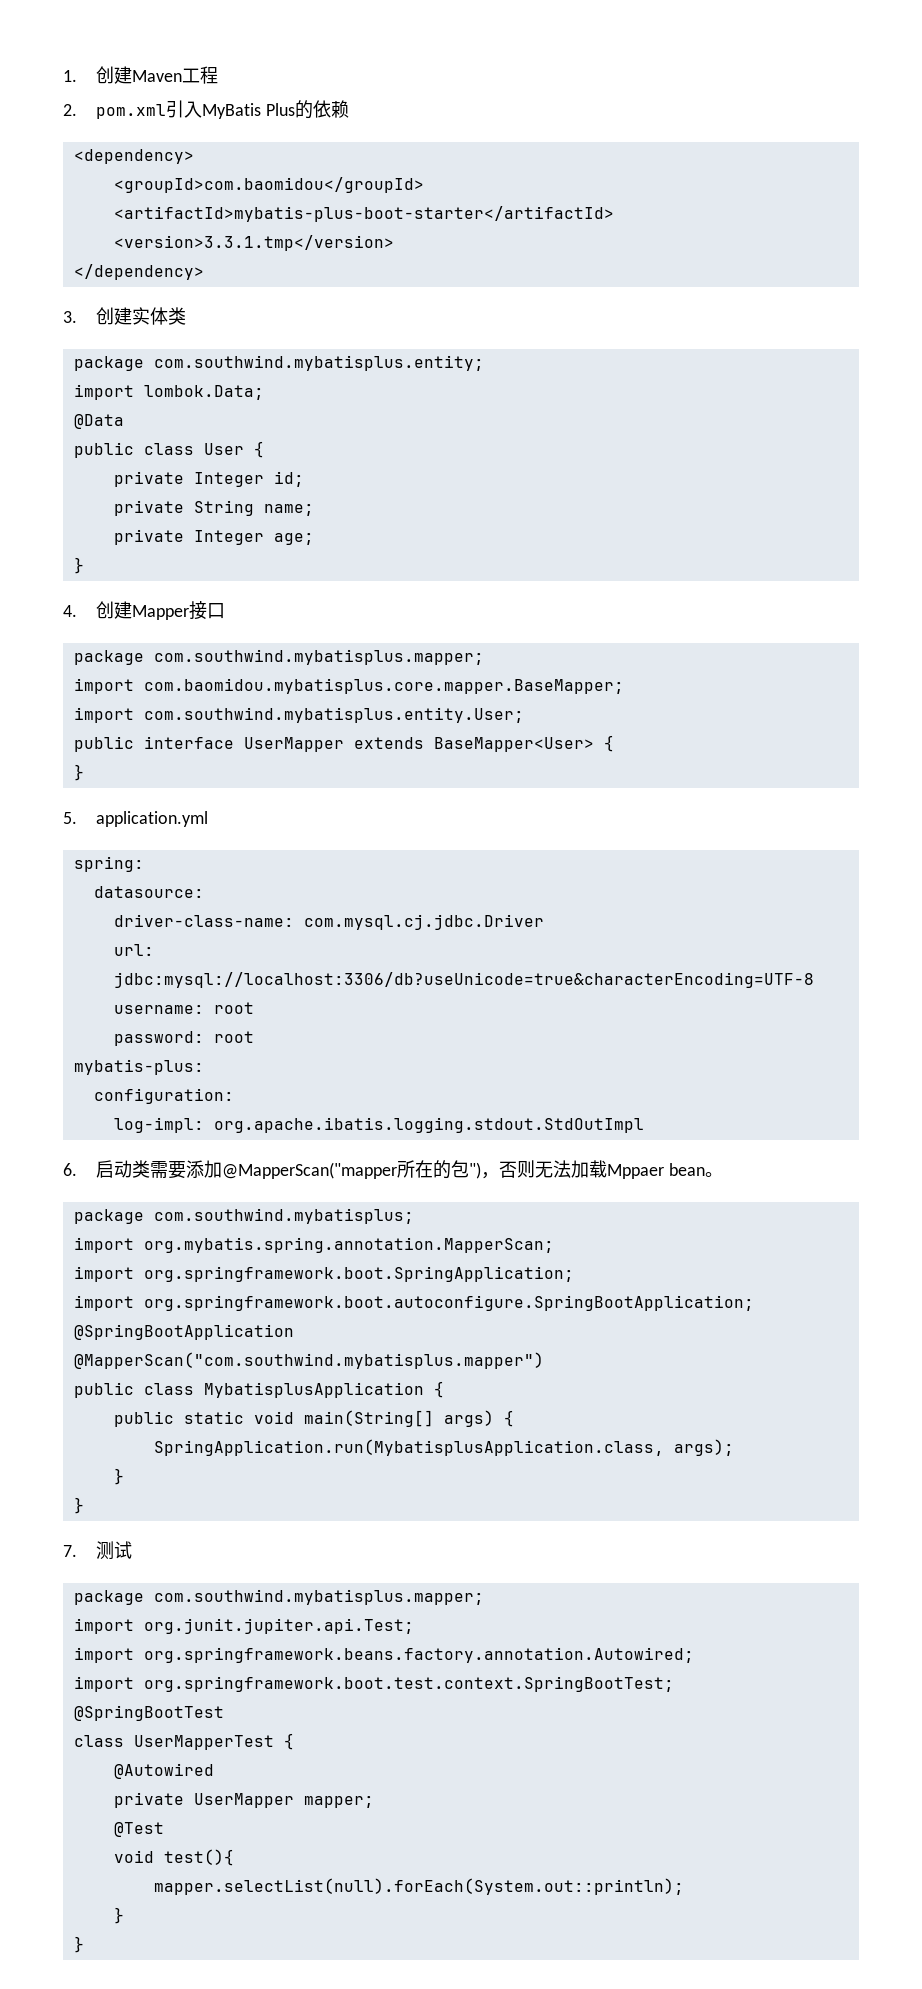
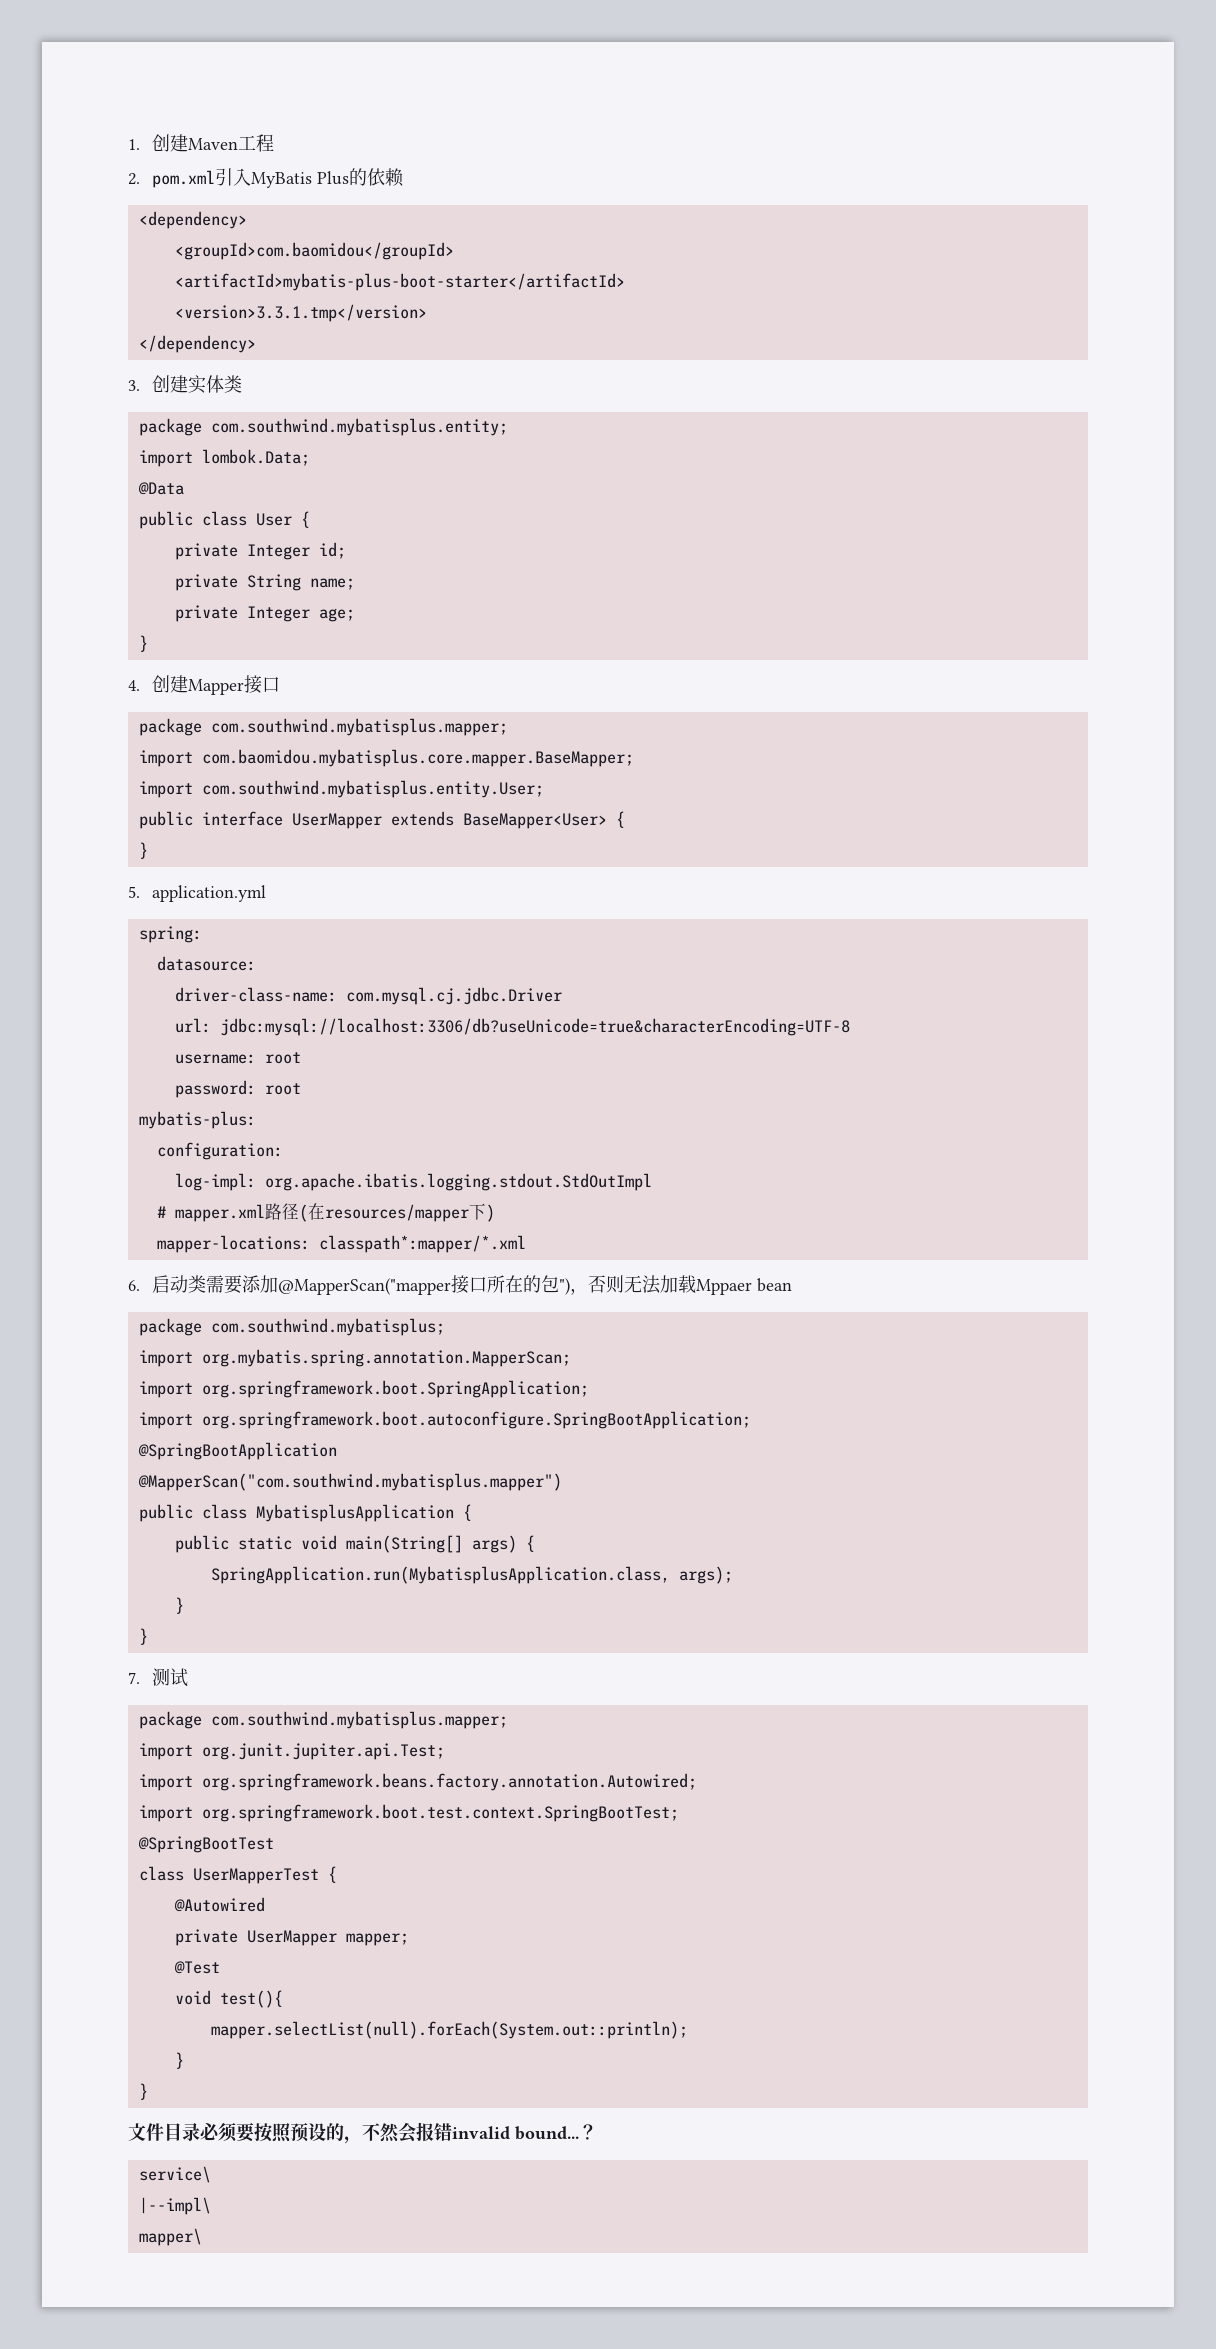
+ # mapper.xml路径(在resources/mapper下)
+ mapper-locations: classpath*:mapper/*.xml
- 6.启动类需要添加@MapperScan("mapper所在的包")，否则无法加载Mppaer bean。
+ 6.启动类需要添加@MapperScan("mapper接口所在的包")，否则无法加载Mppaer bean
+ 文件目录必须要按照预设的，不然会报错invalid bound...？
+ service\
+ |--impl\
+ mapper\

